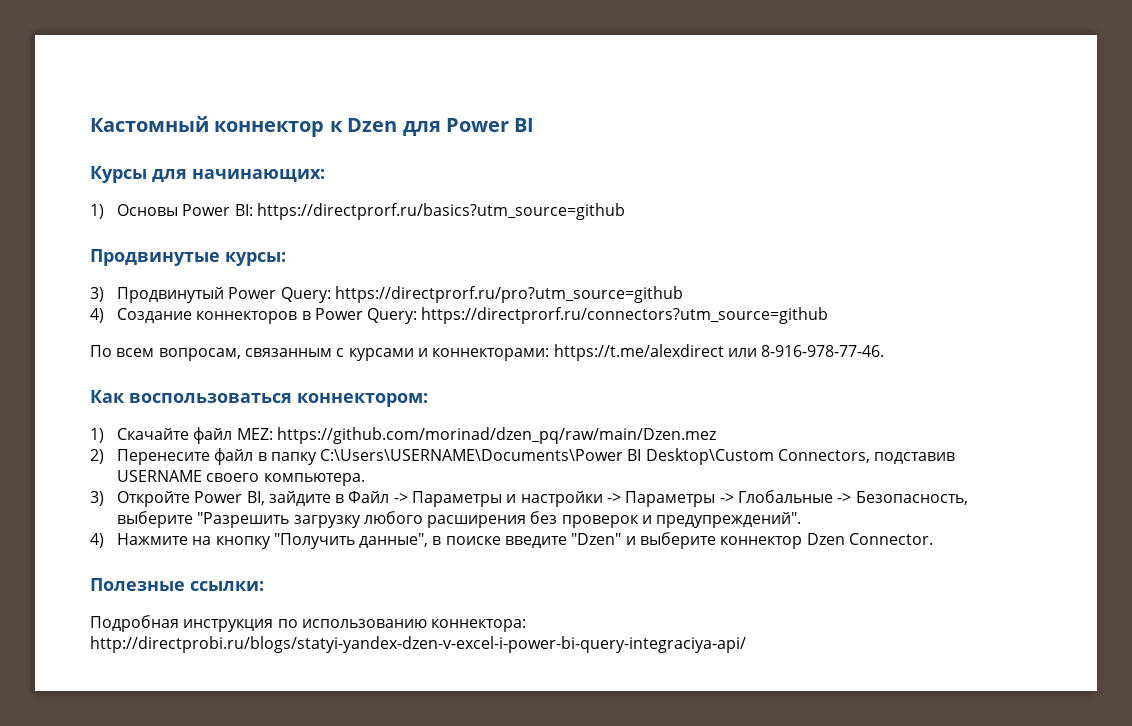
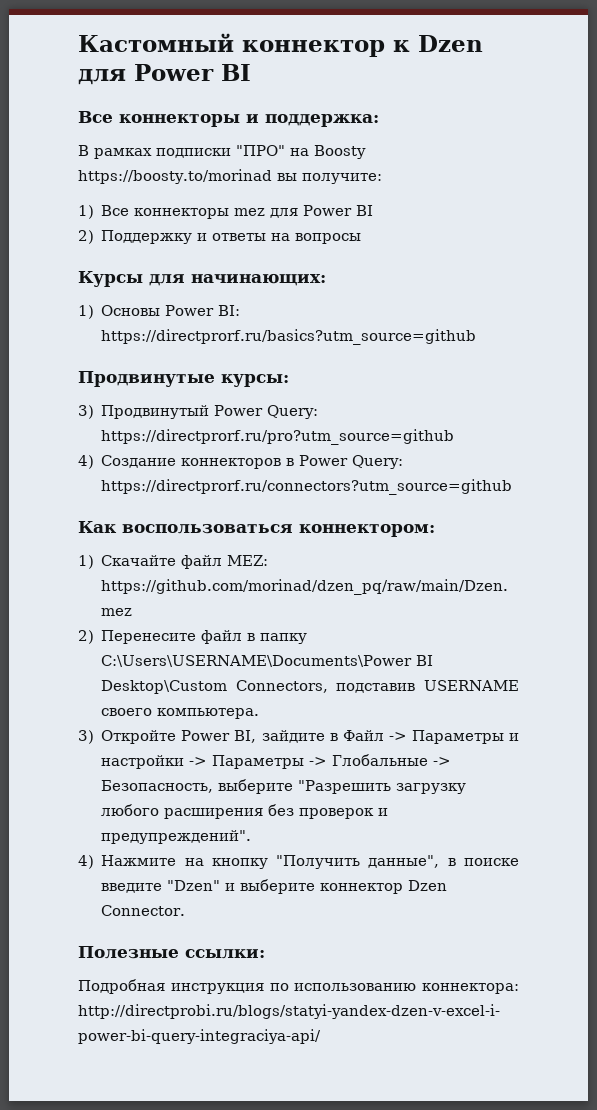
+ Все коннекторы и поддержка:
+ В рамках подписки "ПРО" на Boosty https://boosty.to/morinad вы получите:
+ 1) Все коннекторы mez для Power BI
+ 2) Поддержку и ответы на вопросы
- По всем вопросам, связанным с курсами и коннекторами: https://t.me/alexdirect или 8-916-978-77-46.

